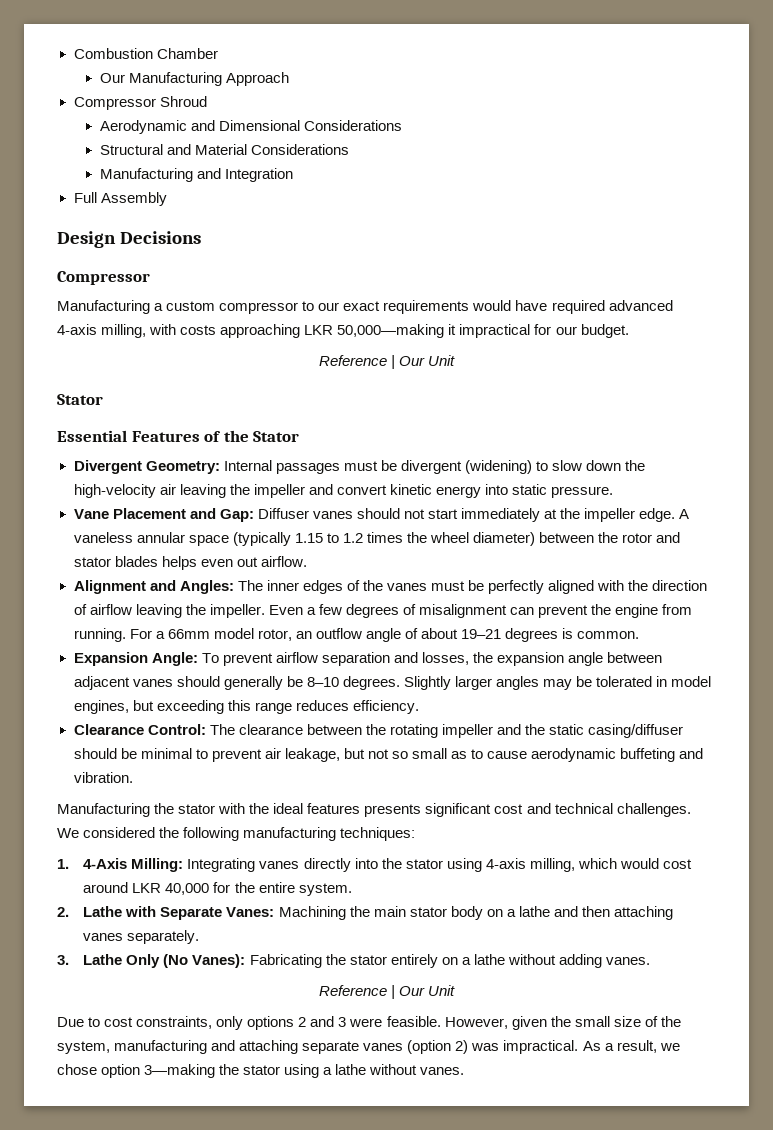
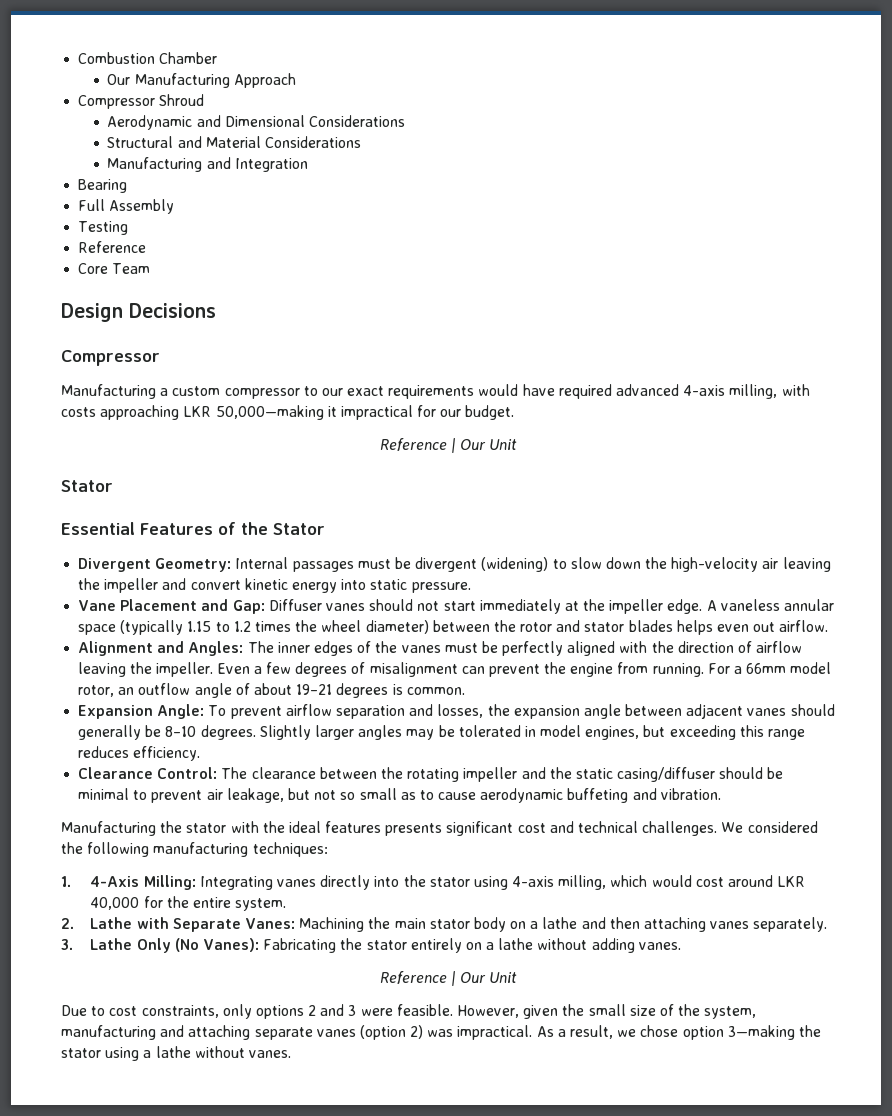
+ Bearing
+ Testing
+ Reference
+ Core Team

